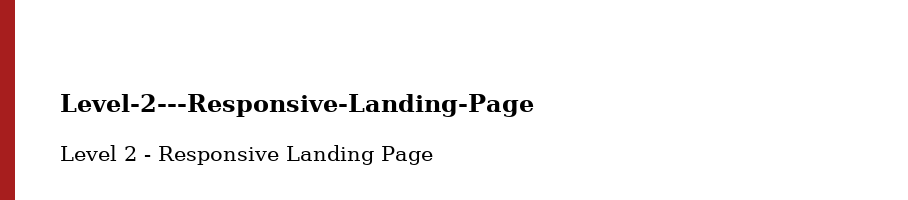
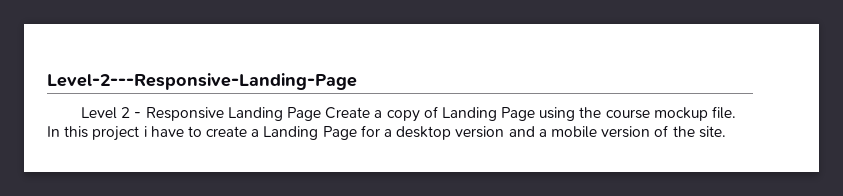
- Level 2 - Responsive Landing Page
+ Level 2 - Responsive Landing Page Create a copy of Landing Page using the course mockup file. In this project i have to create a Landing Page for a desktop version and a mobile version of the site.

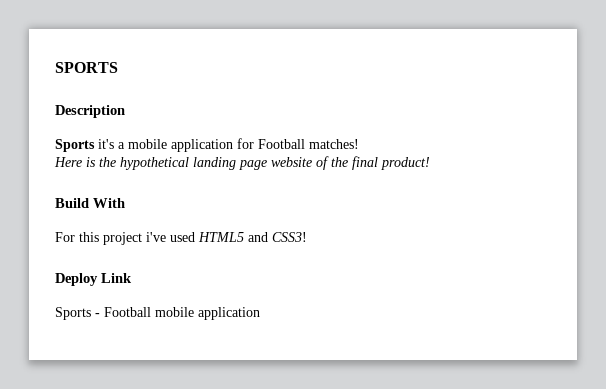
- Level-2---Responsive-Landing-Page
- Level 2 - Responsive Landing Page Create a copy of Landing Page using the course mockup file. In this project i have to create a Landing Page for a desktop version and a mobile version of the site.
+ SPORTS
+ Description
+ Sports it's a mobile application for Football matches!
+ Here is the hypothetical landing page website of the final product!
+ Build With
+ For this project i've used HTML5 and CSS3!
+ Deploy Link
+ Sports - Football mobile application

